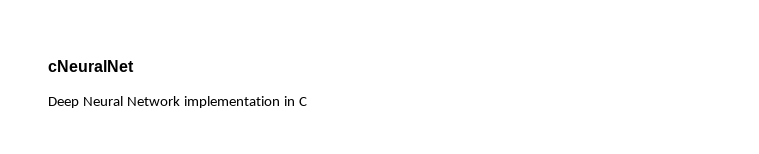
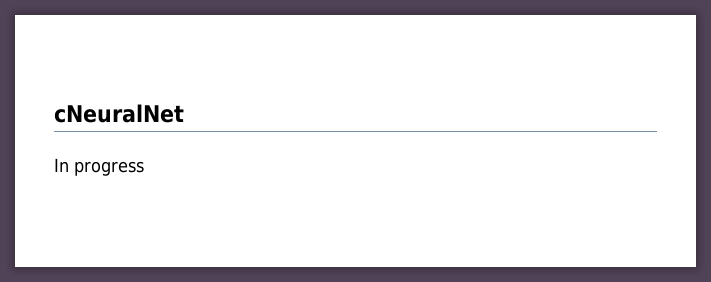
- Deep Neural Network implementation in C
+ In progress

